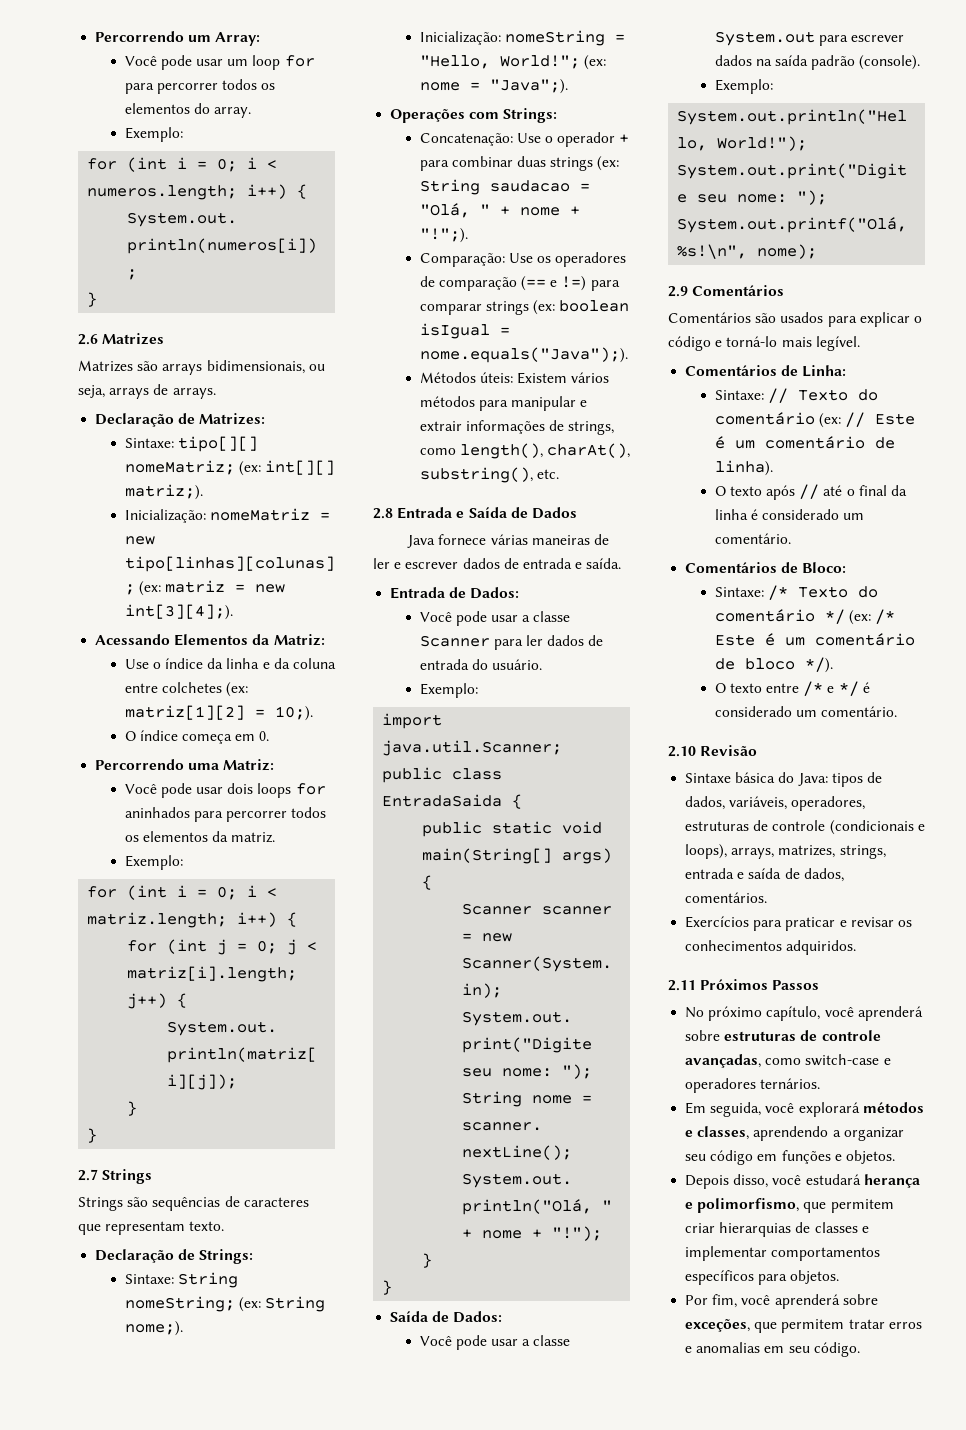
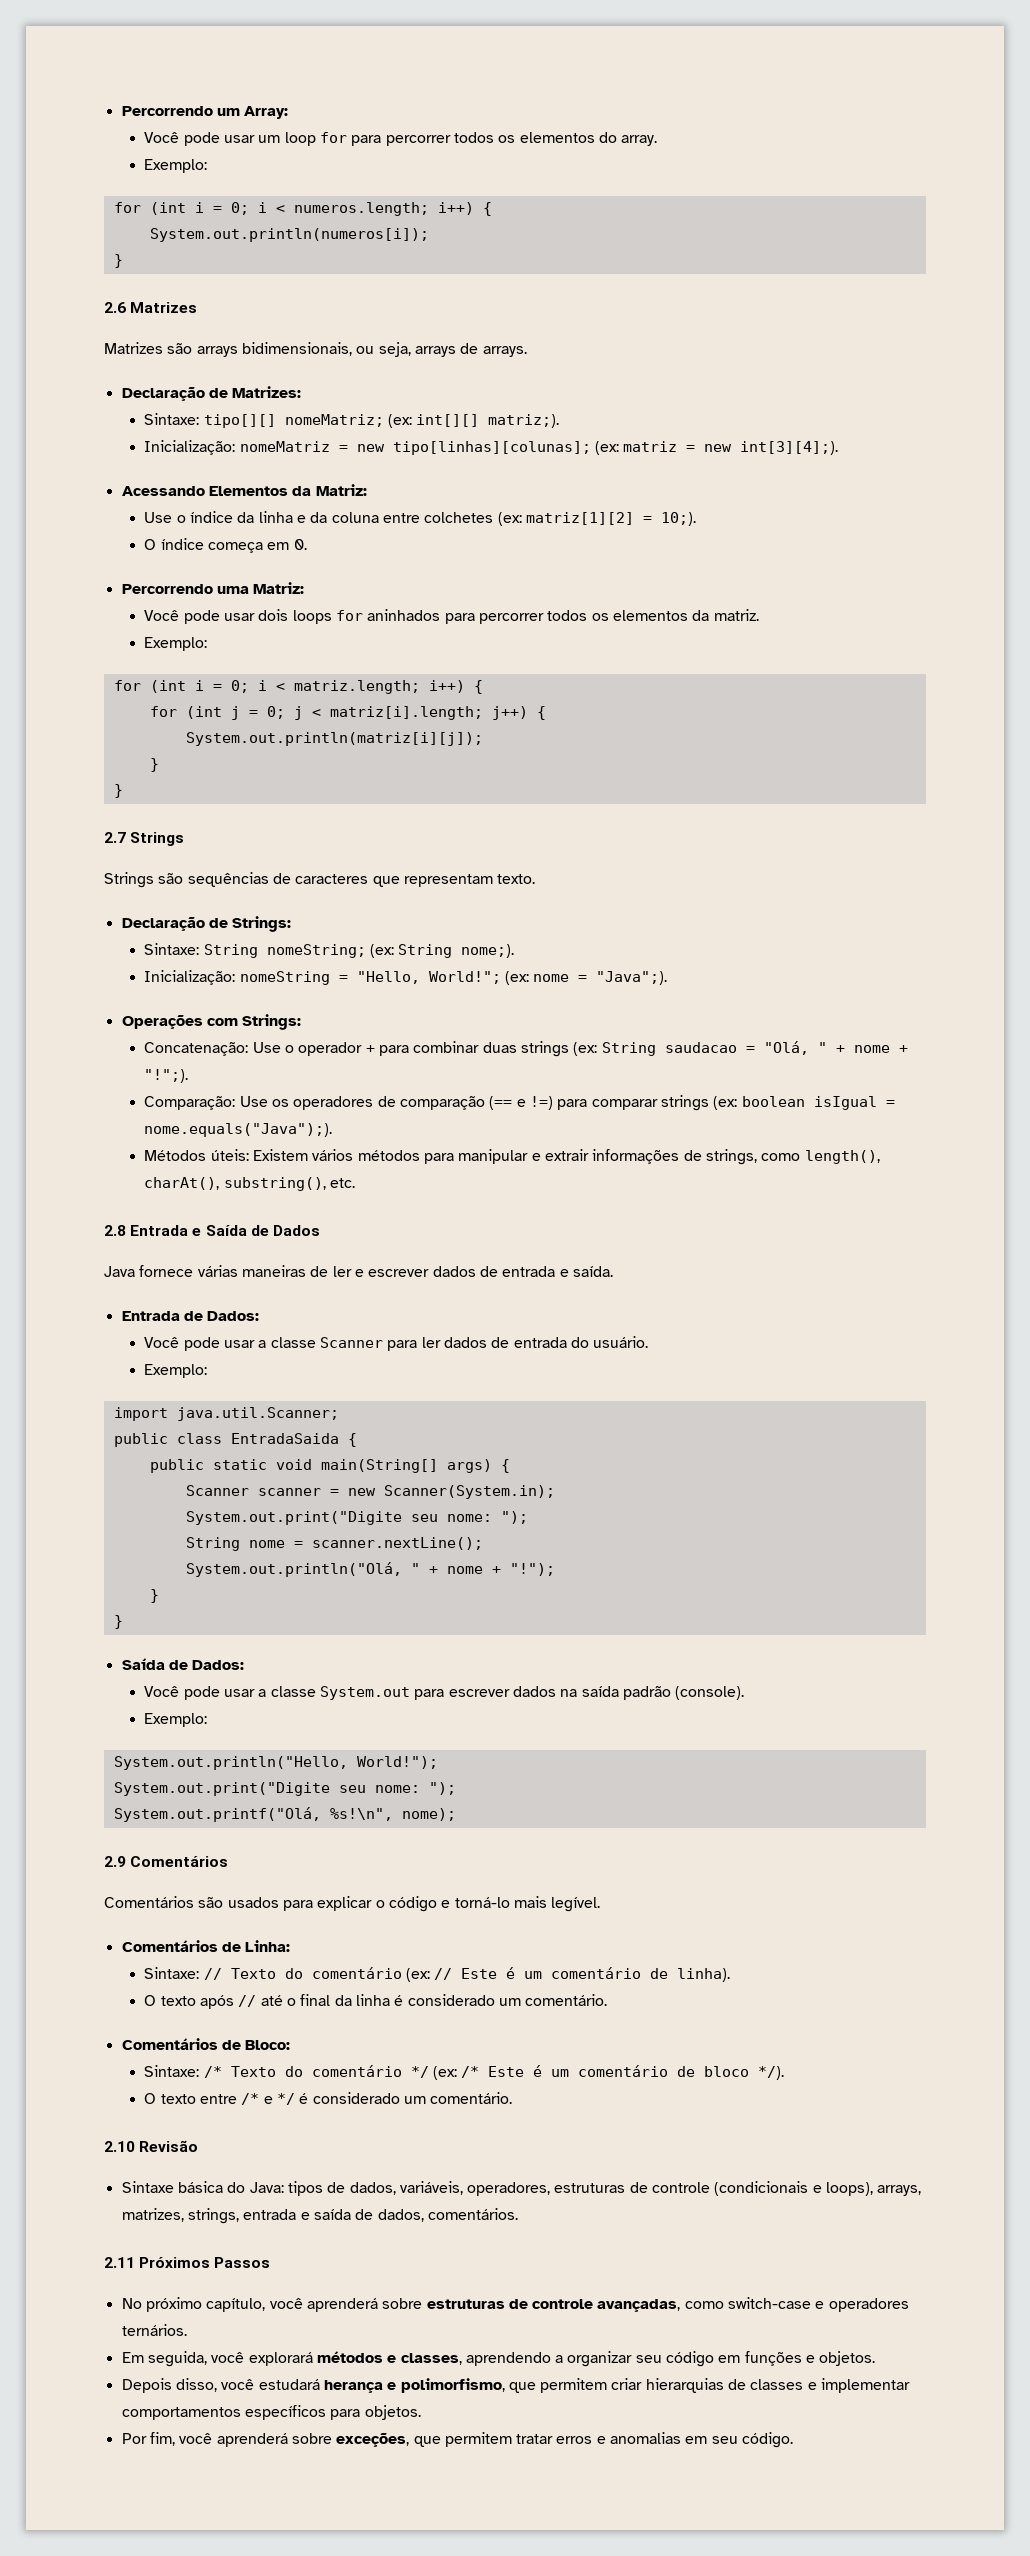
- Exercícios para praticar e revisar os conhecimentos adquiridos.

